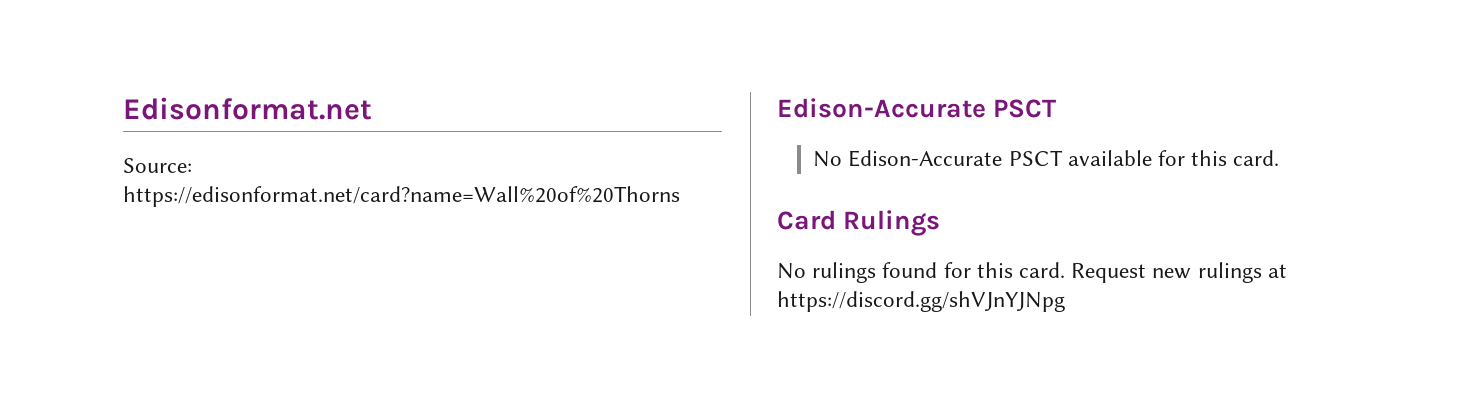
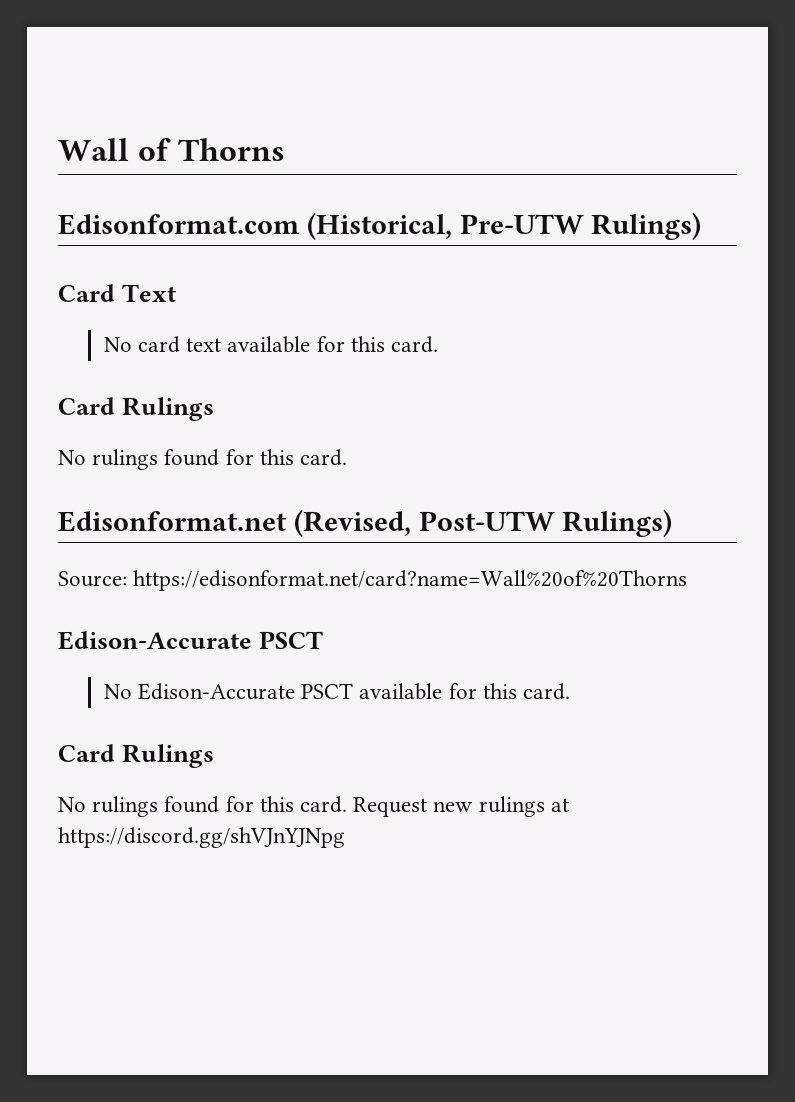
- Edisonformat.net
+ Wall of Thorns
+ Edisonformat.com (Historical, Pre-UTW Rulings)
+ Card Text
+ No card text available for this card.
+ Card Rulings
+ No rulings found for this card.
+ Edisonformat.net (Revised, Post-UTW Rulings)

